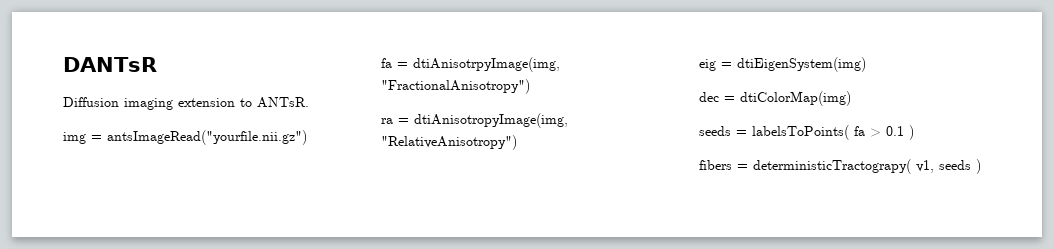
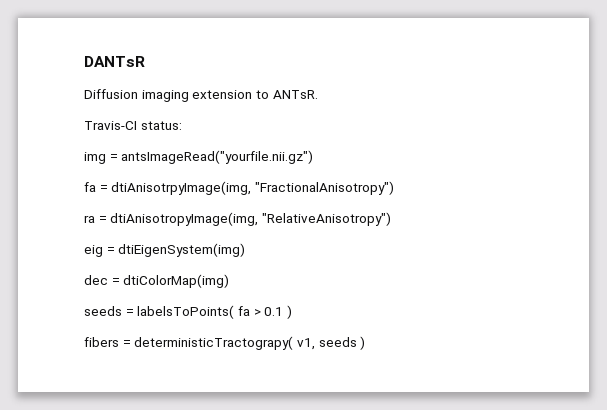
+ Travis-CI status:

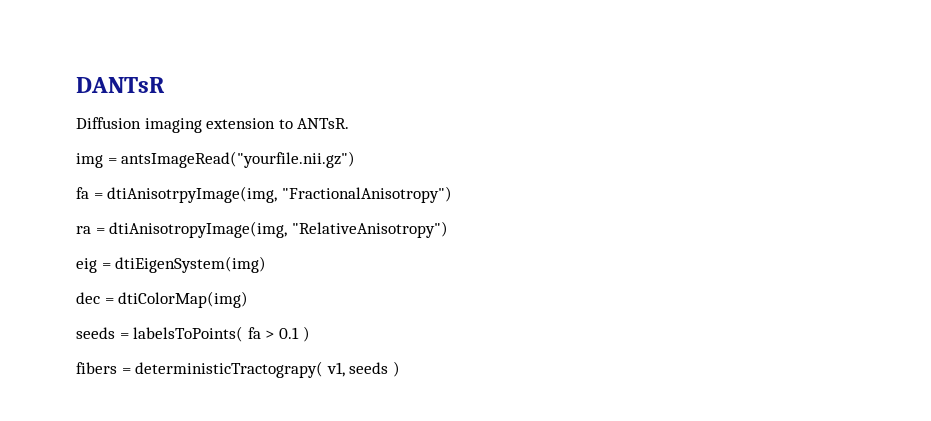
- Travis-CI status:

